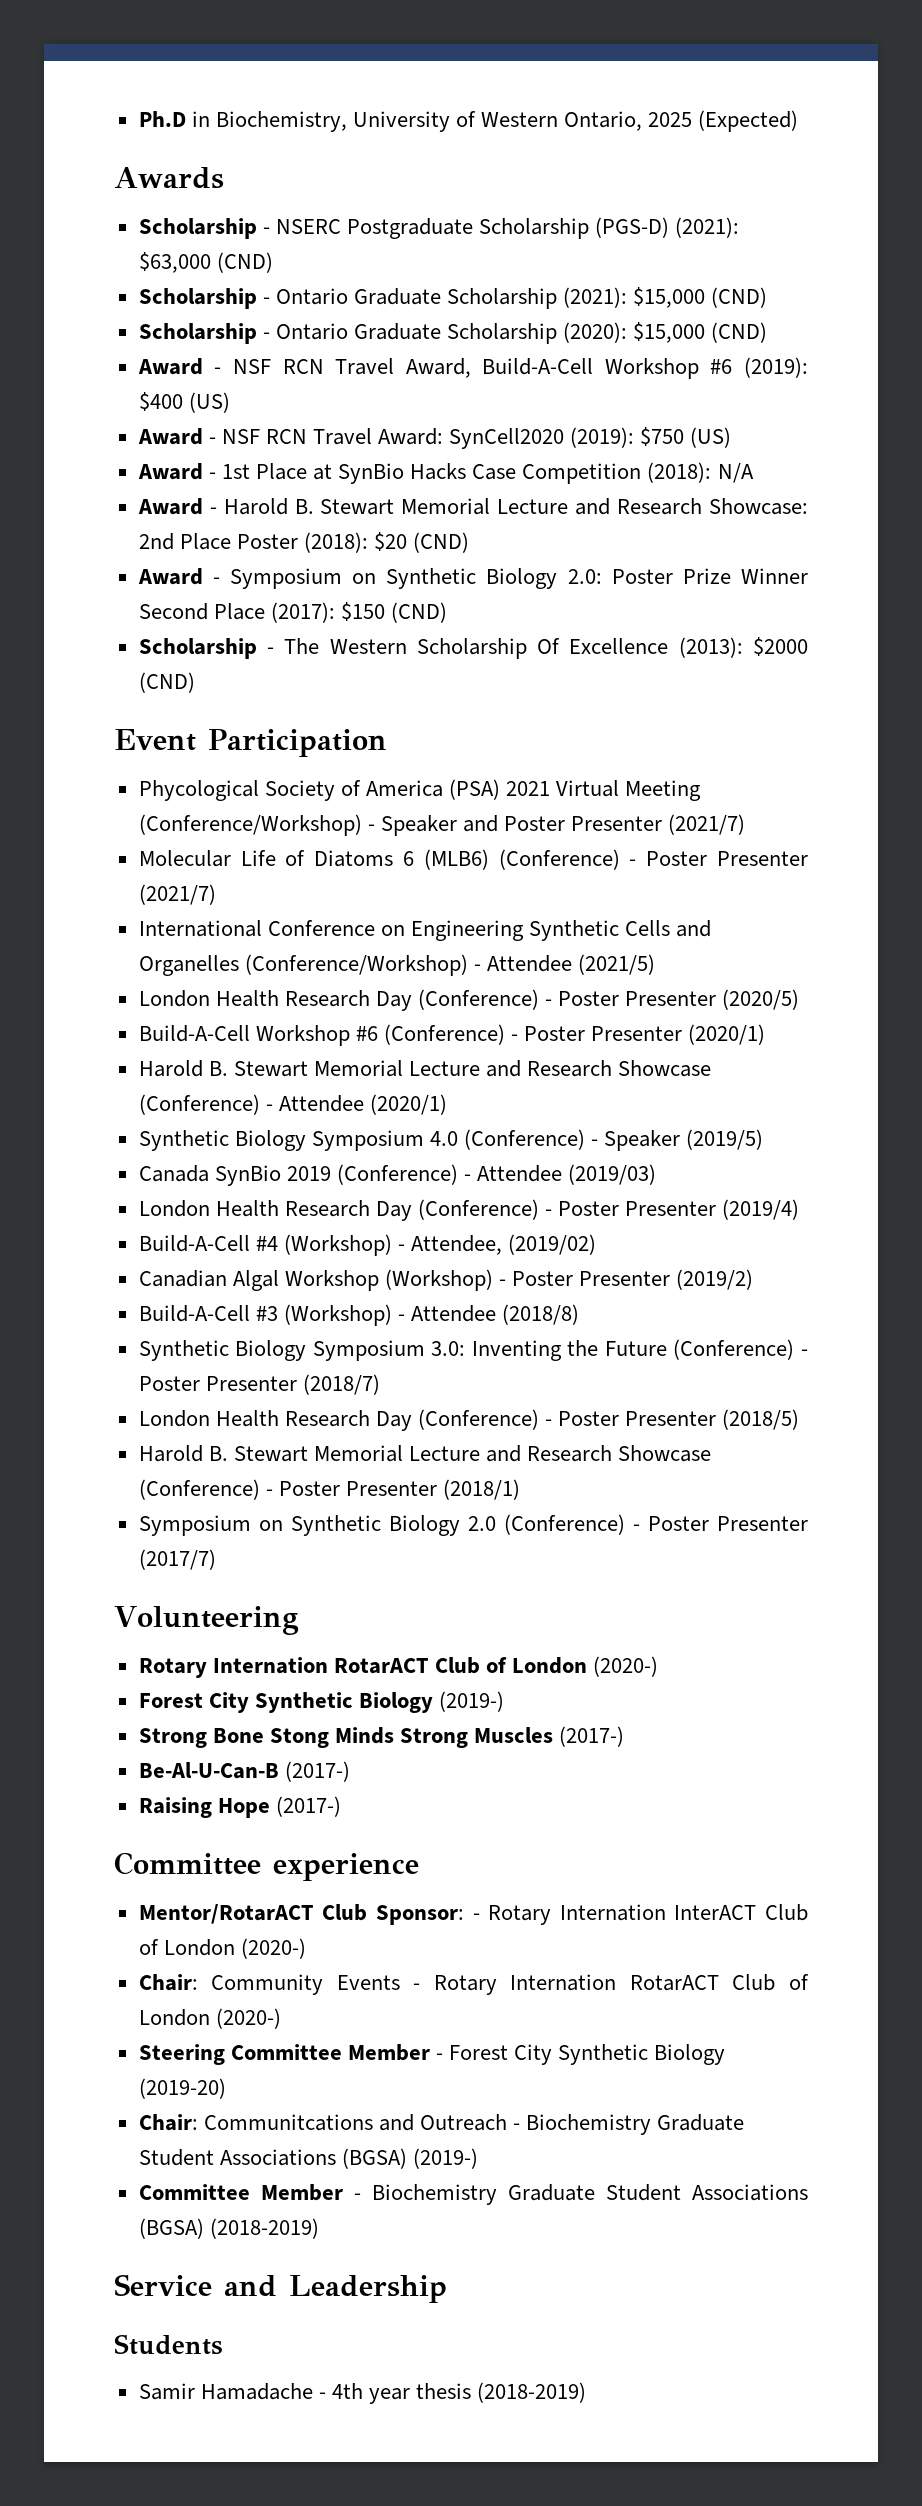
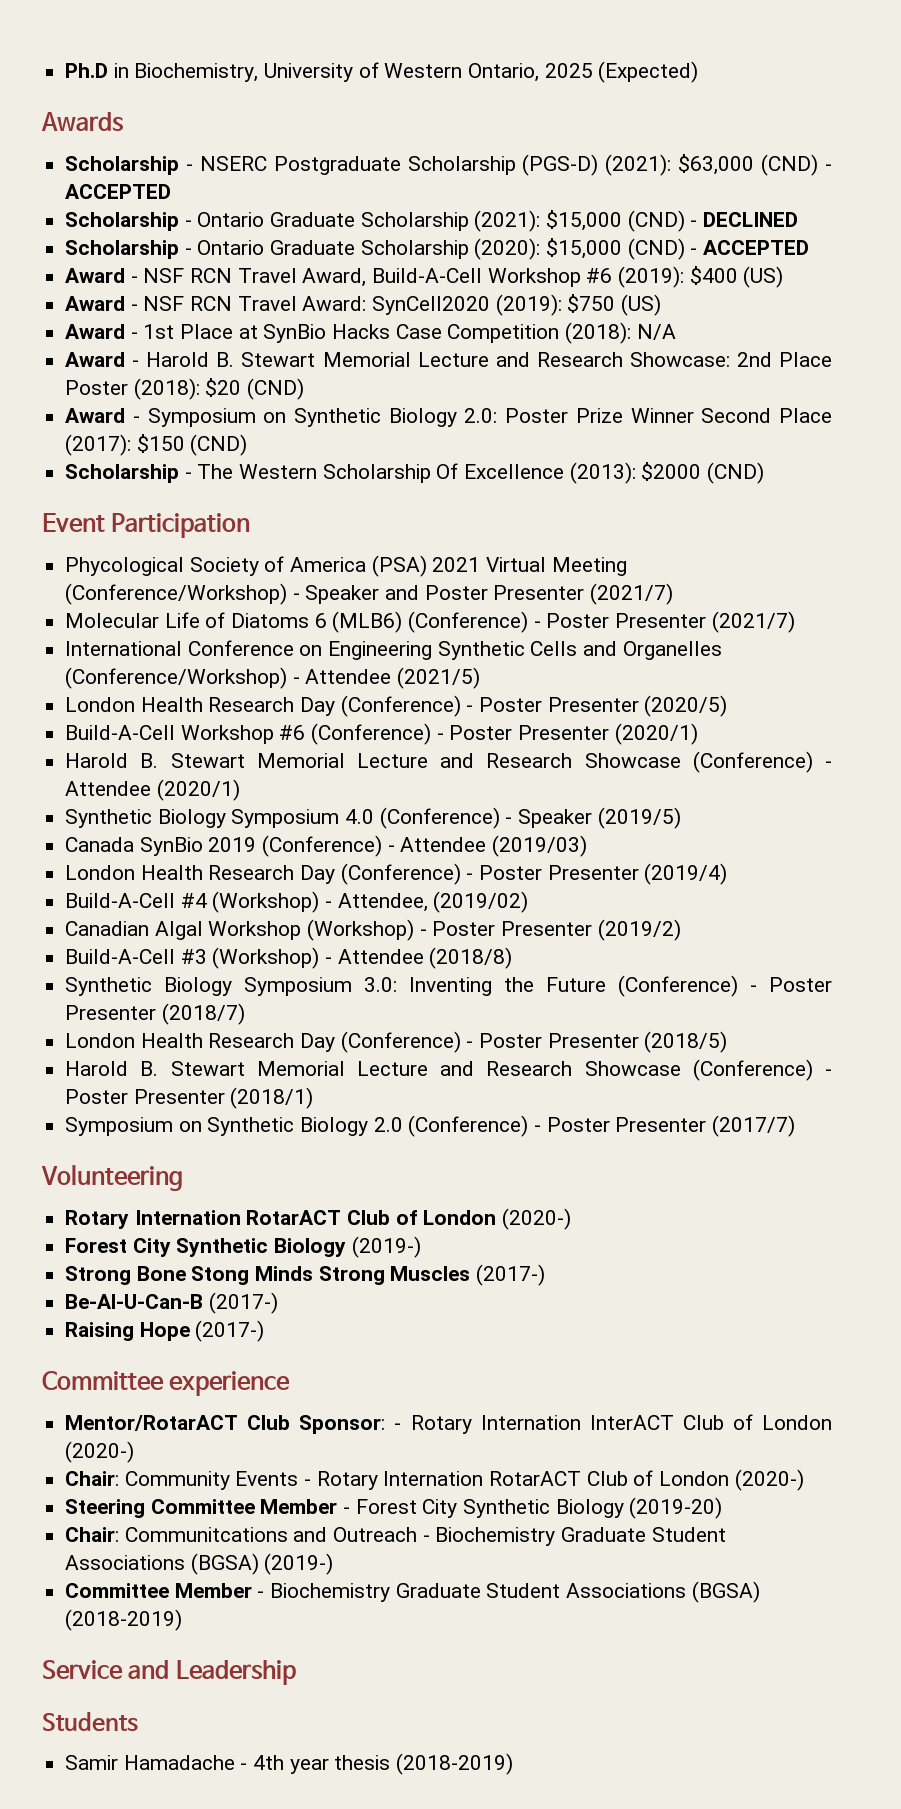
- Scholarship - NSERC Postgraduate Scholarship (PGS-D) (2021): $63,000 (CND)
+ Scholarship - NSERC Postgraduate Scholarship (PGS-D) (2021): $63,000 (CND) - ACCEPTED
- Scholarship - Ontario Graduate Scholarship (2021): $15,000 (CND)
+ Scholarship - Ontario Graduate Scholarship (2021): $15,000 (CND) - DECLINED
- Scholarship - Ontario Graduate Scholarship (2020): $15,000 (CND)
+ Scholarship - Ontario Graduate Scholarship (2020): $15,000 (CND) - ACCEPTED

